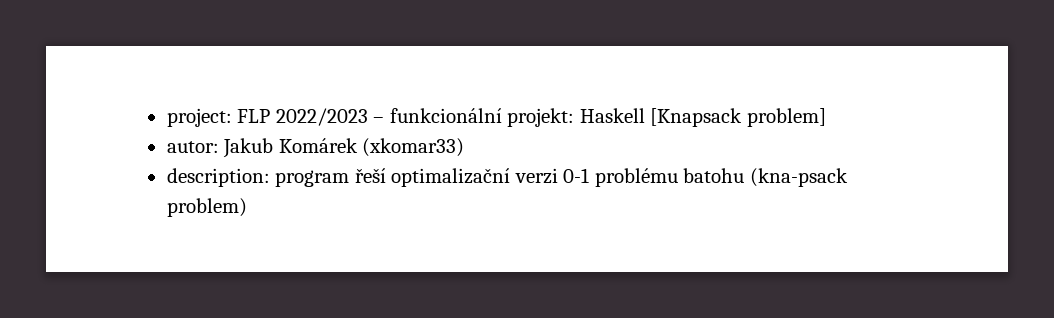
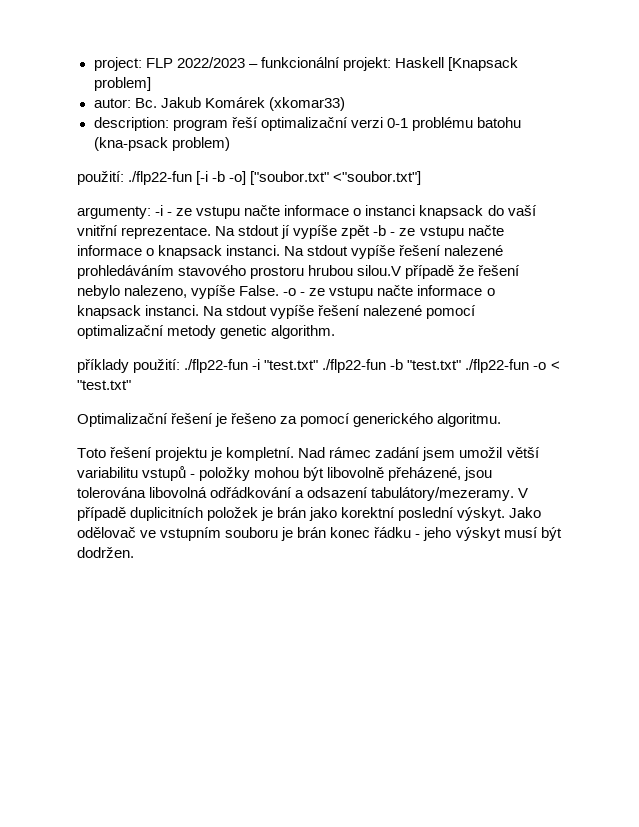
- autor: Jakub Komárek (xkomar33)
+ autor: Bc. Jakub Komárek (xkomar33)
+ použití: ./flp22-fun [-i -b -o] ["soubor.txt" <"soubor.txt"]
+ argumenty: -i - ze vstupu načte informace o instanci knapsack do vaší vnitřní reprezentace. Na stdout jí vypíše zpět -b - ze vstupu načte informace o knapsack instanci. Na stdout vypíše řešení nalezené prohledáváním stavového prostoru hrubou silou.V případě že řešení nebylo nalezeno, vypíše False. -o - ze vstupu načte informace o knapsack instanci. Na stdout vypíše řešení nalezené pomocí optimalizační metody genetic algorithm.
+ příklady použití: ./flp22-fun -i "test.txt" ./flp22-fun -b "test.txt" ./flp22-fun -o < "test.txt"
+ Optimalizační řešení je řešeno za pomocí generického algoritmu.
+ Toto řešení projektu je kompletní. Nad rámec zadání jsem umožil větší variabilitu vstupů - položky mohou být libovolně přeházené, jsou tolerována libovolná odřádkování a odsazení tabulátory/mezeramy. V případě duplicitních položek je brán jako korektní poslední výskyt. Jako odělovač ve vstupním souboru je brán konec řádku - jeho výskyt musí být dodržen.

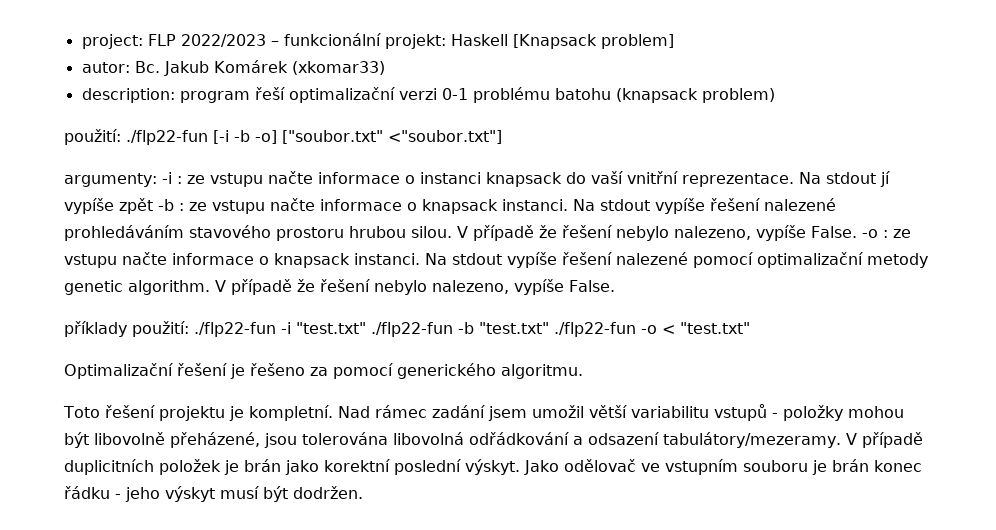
- description: program řeší optimalizační verzi 0-1 problému batohu (kna-psack problem)
+ description: program řeší optimalizační verzi 0-1 problému batohu (knapsack problem)
- argumenty: -i - ze vstupu načte informace o instanci knapsack do vaší vnitřní reprezentace.
+ argumenty: -i : ze vstupu načte informace o instanci knapsack do vaší vnitřní reprezentace.
- Na stdout jí vypíše zpět -b - ze vstupu načte informace o knapsack instanci.
+ Na stdout jí vypíše zpět -b : ze vstupu načte informace o knapsack instanci.
- Na stdout vypíše řešení nalezené prohledáváním stavového prostoru hrubou silou.V případě že řešení nebylo nalezeno, vypíše False.
+ Na stdout vypíše řešení nalezené prohledáváním stavového prostoru hrubou silou. V případě že řešení nebylo nalezeno, vypíše False.
- -o - ze vstupu načte informace o knapsack instanci.
+ -o : ze vstupu načte informace o knapsack instanci.
- Na stdout vypíše řešení nalezené pomocí optimalizační metody genetic algorithm.
+ Na stdout vypíše řešení nalezené pomocí optimalizační metody genetic algorithm. V případě že řešení nebylo nalezeno, vypíše False.

